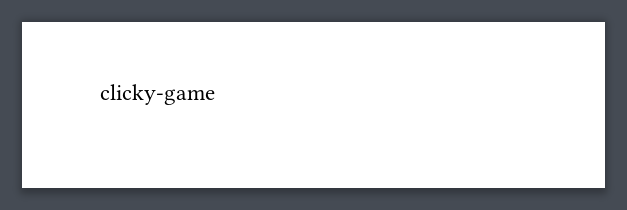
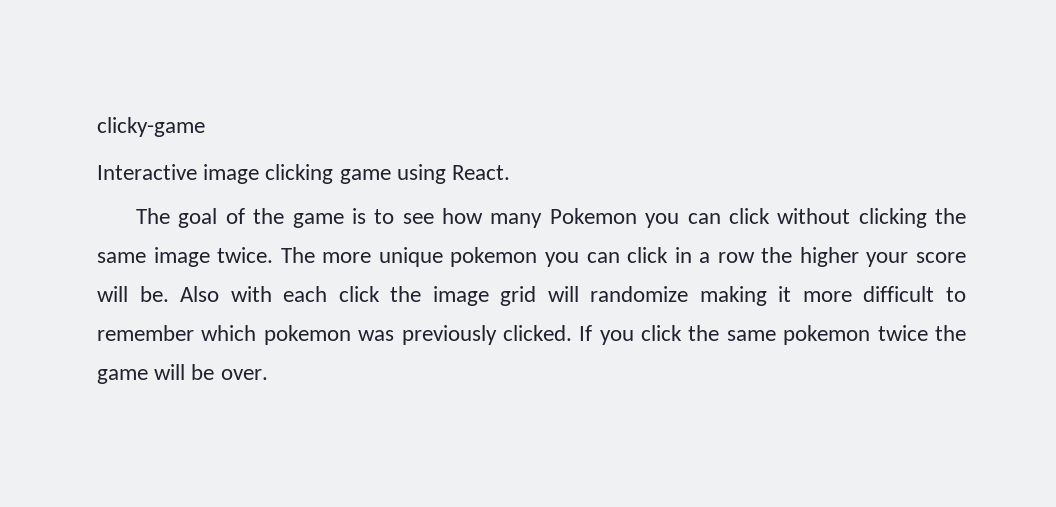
+ Interactive image clicking game using React.
+ The goal of the game is to see how many Pokemon you can click without clicking the same image twice. The more unique pokemon you can click in a row the higher your score will be. Also with each click the image grid will randomize making it more difficult to remember which pokemon was previously clicked. If you click the same pokemon twice the game will be over.

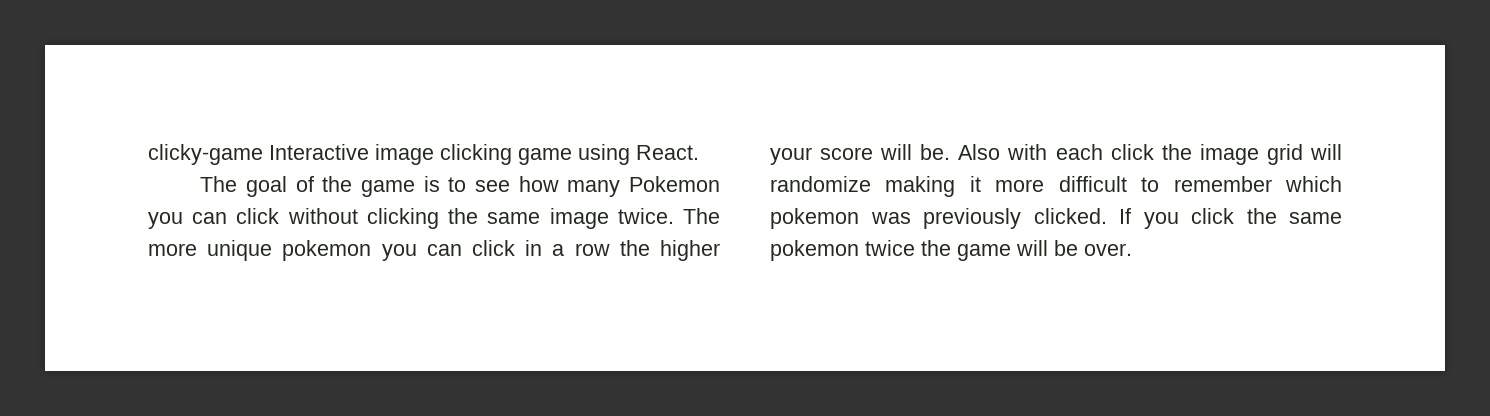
- clicky-game
- Interactive image clicking game using React.
+ clicky-game Interactive image clicking game using React.

